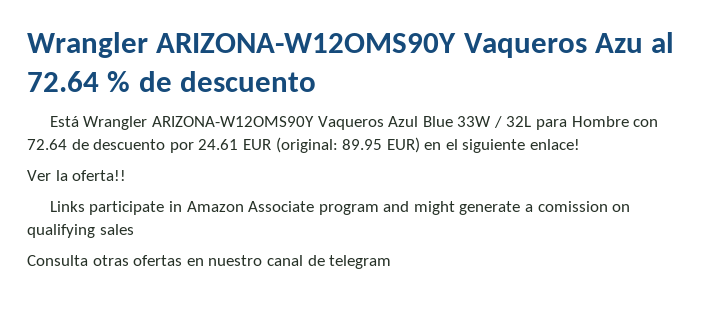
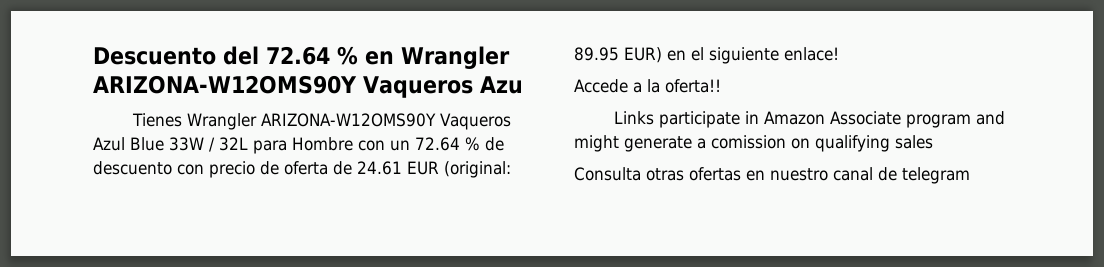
- Wrangler ARIZONA-W12OMS90Y Vaqueros Azu al 72.64 % de descuento
- Está Wrangler ARIZONA-W12OMS90Y Vaqueros Azul Blue 33W / 32L para Hombre con 72.64 de descuento por 24.61 EUR (original: 89.95 EUR) en el siguiente enlace!
+ Descuento del 72.64 % en Wrangler ARIZONA-W12OMS90Y Vaqueros Azu
+ Tienes Wrangler ARIZONA-W12OMS90Y Vaqueros Azul Blue 33W / 32L para Hombre con un 72.64 % de descuento con precio de oferta de 24.61 EUR (original: 89.95 EUR) en el siguiente enlace!
- Ver la oferta!!
+ Accede a la oferta!!

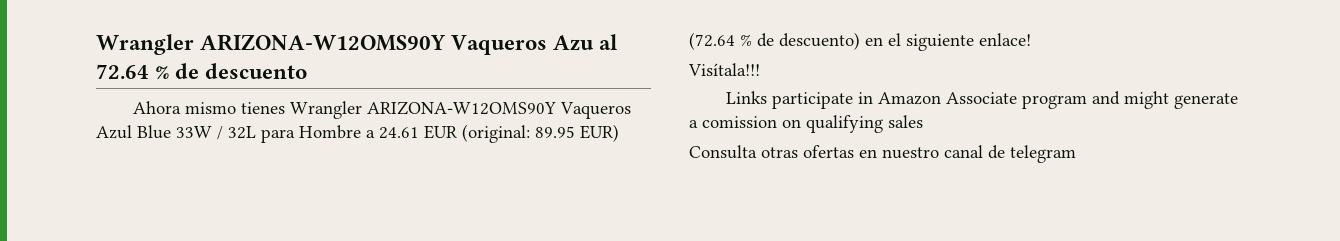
- Descuento del 72.64 % en Wrangler ARIZONA-W12OMS90Y Vaqueros Azu
- Tienes Wrangler ARIZONA-W12OMS90Y Vaqueros Azul Blue 33W / 32L para Hombre con un 72.64 % de descuento con precio de oferta de 24.61 EUR (original: 89.95 EUR) en el siguiente enlace!
+ Wrangler ARIZONA-W12OMS90Y Vaqueros Azu al 72.64 % de descuento
+ Ahora mismo tienes Wrangler ARIZONA-W12OMS90Y Vaqueros Azul Blue 33W / 32L para Hombre a 24.61 EUR (original: 89.95 EUR) (72.64 % de descuento) en el siguiente enlace!
- Accede a la oferta!!
+ Visítala!!!

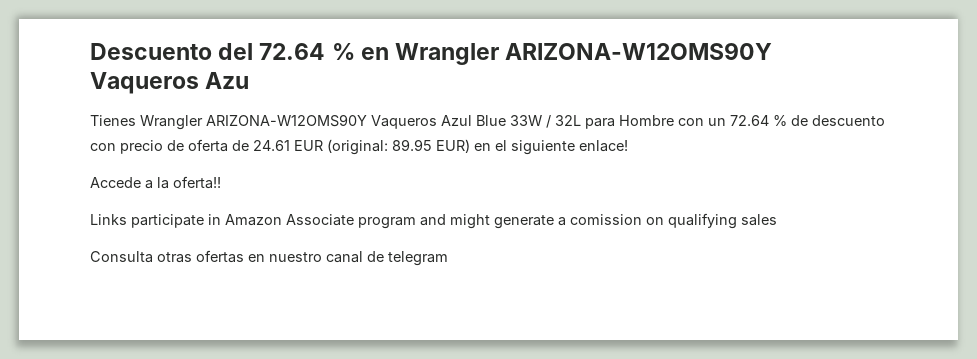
- Wrangler ARIZONA-W12OMS90Y Vaqueros Azu al 72.64 % de descuento
- Ahora mismo tienes Wrangler ARIZONA-W12OMS90Y Vaqueros Azul Blue 33W / 32L para Hombre a 24.61 EUR (original: 89.95 EUR) (72.64 % de descuento) en el siguiente enlace!
+ Descuento del 72.64 % en Wrangler ARIZONA-W12OMS90Y Vaqueros Azu
+ Tienes Wrangler ARIZONA-W12OMS90Y Vaqueros Azul Blue 33W / 32L para Hombre con un 72.64 % de descuento con precio de oferta de 24.61 EUR (original: 89.95 EUR) en el siguiente enlace!
- Visítala!!!
+ Accede a la oferta!!

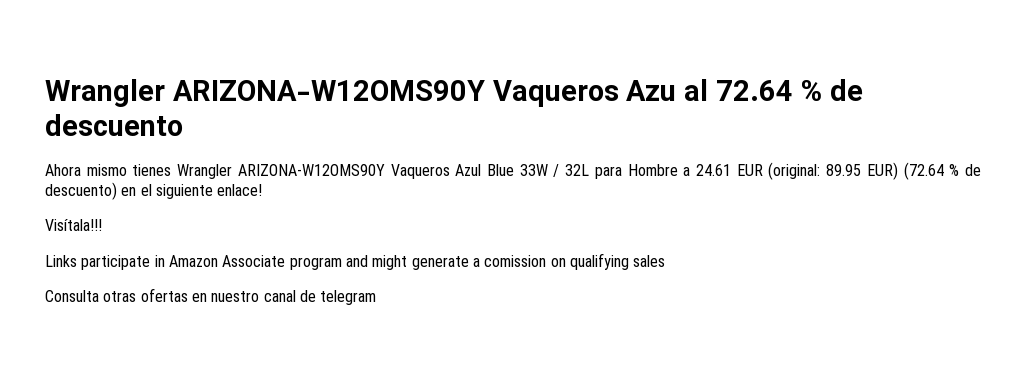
- Descuento del 72.64 % en Wrangler ARIZONA-W12OMS90Y Vaqueros Azu
- Tienes Wrangler ARIZONA-W12OMS90Y Vaqueros Azul Blue 33W / 32L para Hombre con un 72.64 % de descuento con precio de oferta de 24.61 EUR (original: 89.95 EUR) en el siguiente enlace!
+ Wrangler ARIZONA-W12OMS90Y Vaqueros Azu al 72.64 % de descuento
+ Ahora mismo tienes Wrangler ARIZONA-W12OMS90Y Vaqueros Azul Blue 33W / 32L para Hombre a 24.61 EUR (original: 89.95 EUR) (72.64 % de descuento) en el siguiente enlace!
- Accede a la oferta!!
+ Visítala!!!

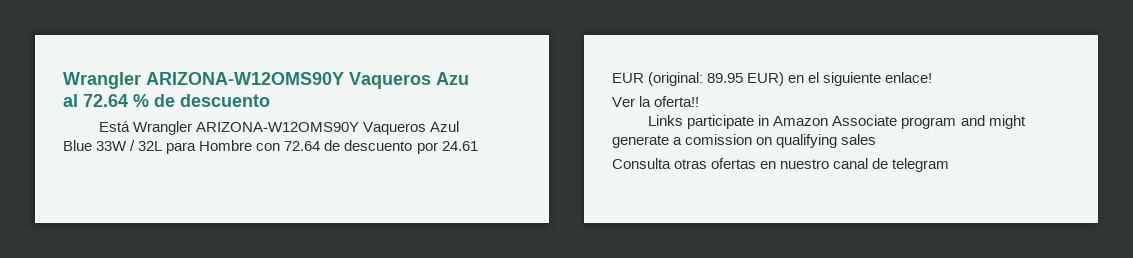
- Ahora mismo tienes Wrangler ARIZONA-W12OMS90Y Vaqueros Azul Blue 33W / 32L para Hombre a 24.61 EUR (original: 89.95 EUR) (72.64 % de descuento) en el siguiente enlace!
+ Está Wrangler ARIZONA-W12OMS90Y Vaqueros Azul Blue 33W / 32L para Hombre con 72.64 de descuento por 24.61 EUR (original: 89.95 EUR) en el siguiente enlace!
- Visítala!!!
+ Ver la oferta!!

